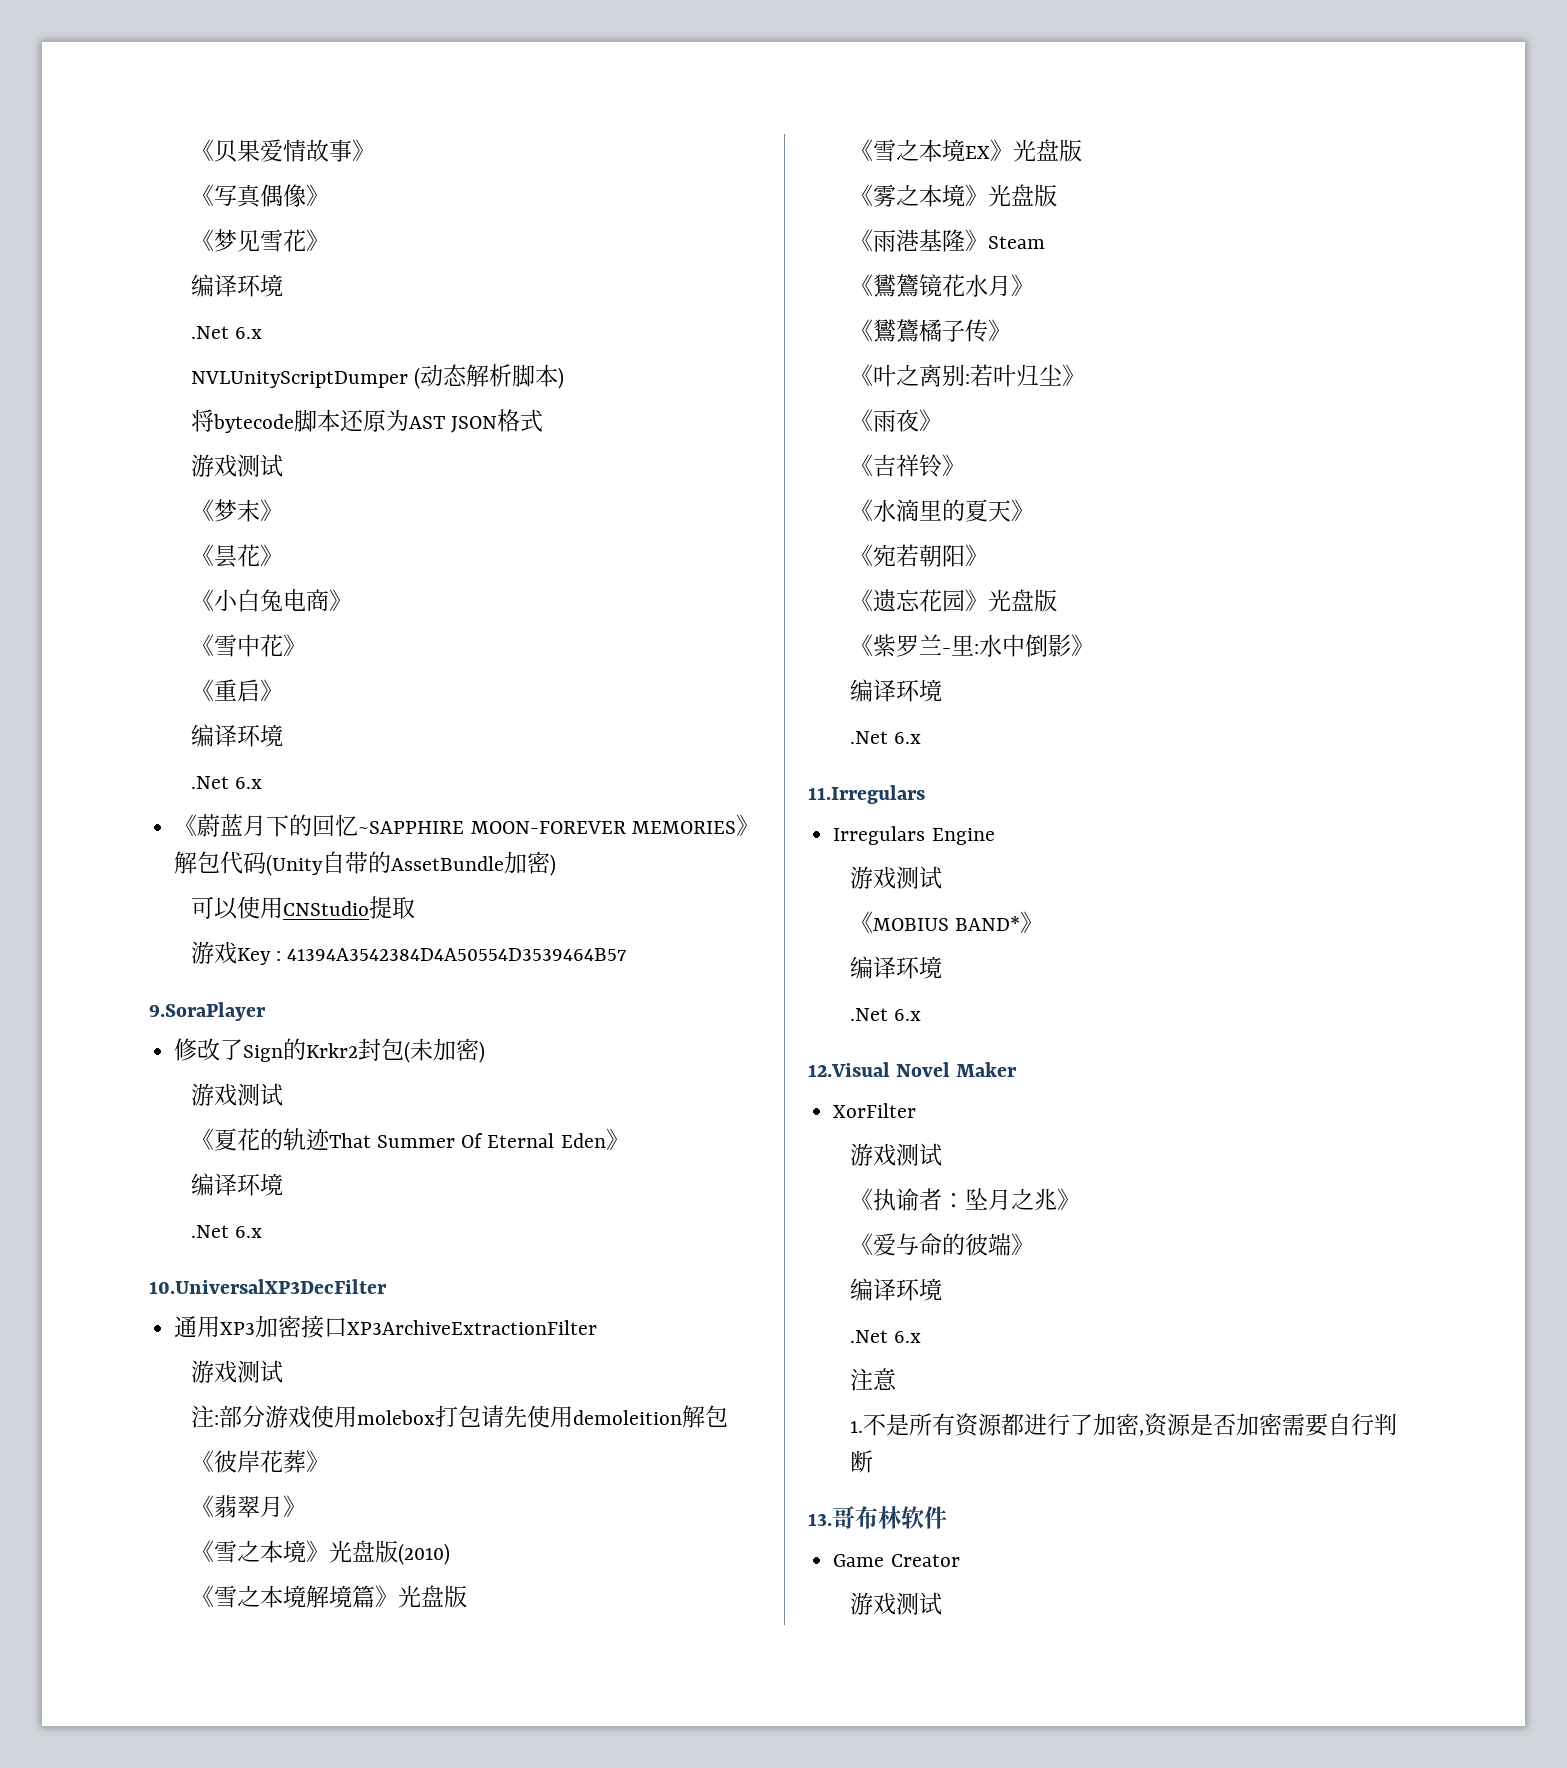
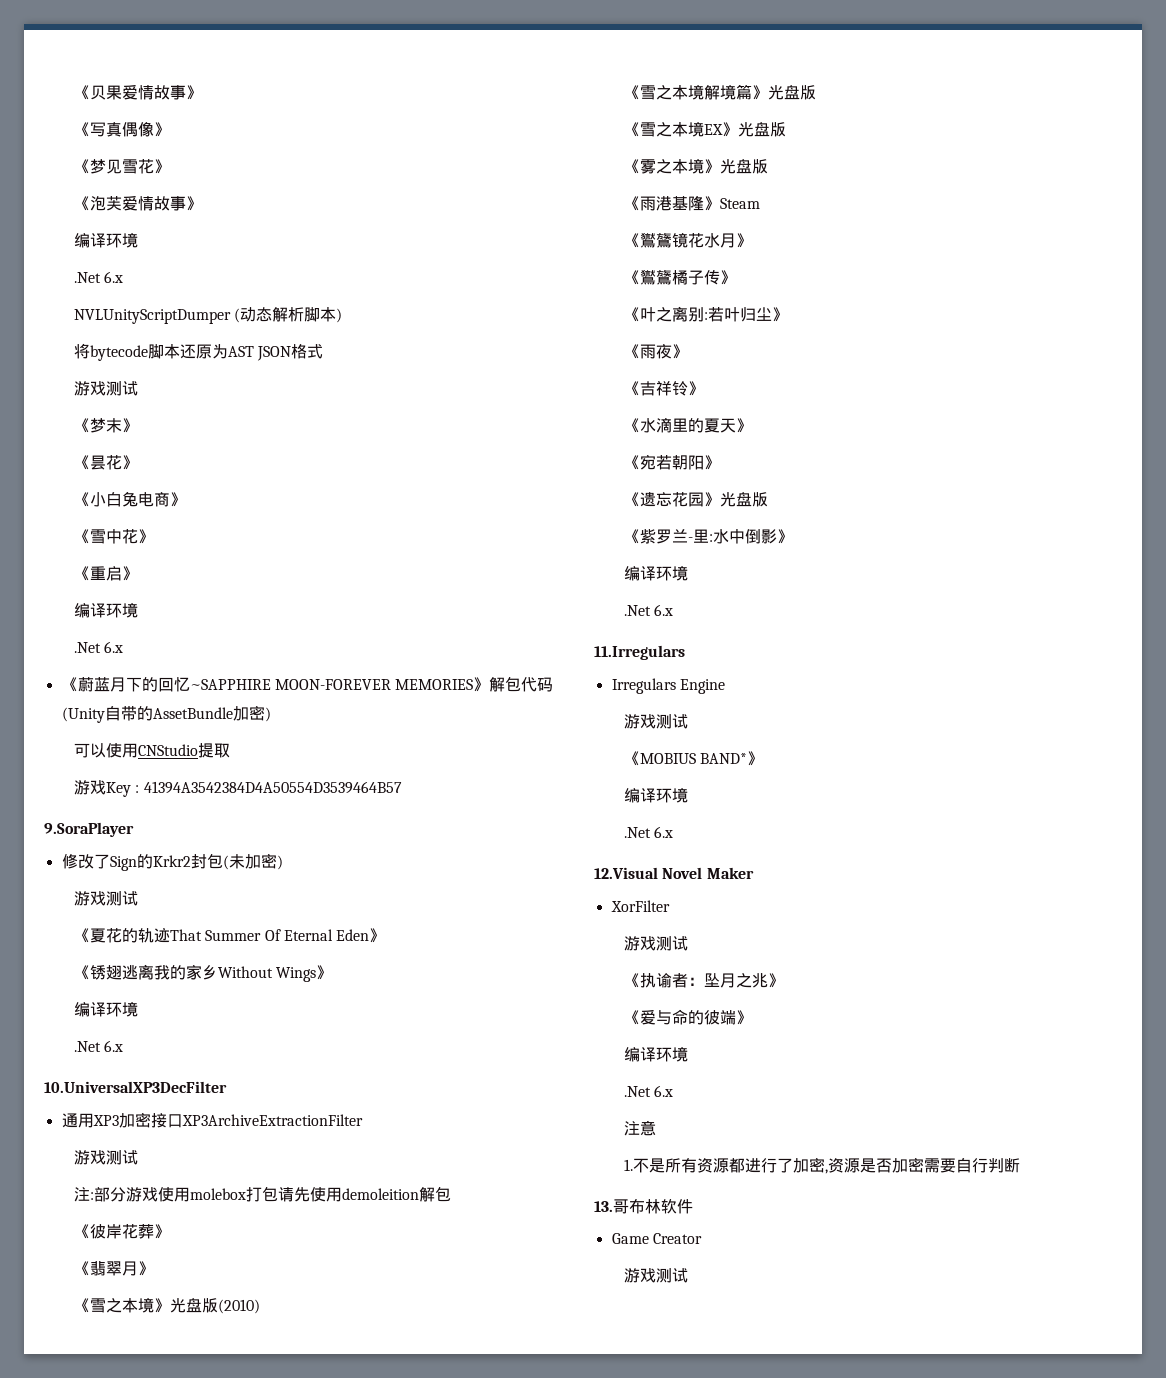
+ 《泡芙爱情故事》
+ 《锈翅逃离我的家乡Without Wings》

